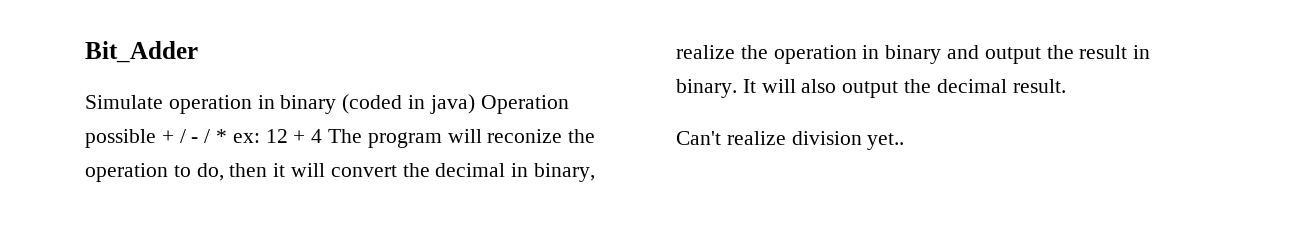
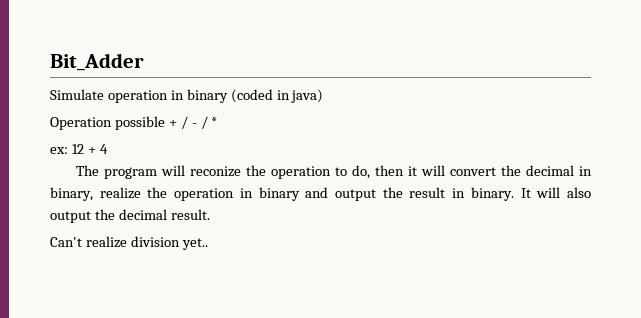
- Simulate operation in binary (coded in java) Operation possible + / - / * ex: 12 + 4 The program will reconize the operation to do, then it will convert the decimal in binary, realize the operation in binary and output the result in binary.
+ Simulate operation in binary (coded in java)
+ Operation possible + / - / *
+ ex: 12 + 4
+ The program will reconize the operation to do, then it will convert the decimal in binary, realize the operation in binary and output the result in binary.

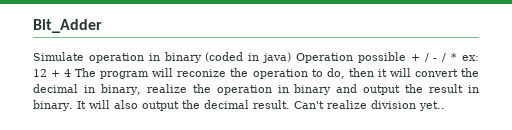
- Simulate operation in binary (coded in java)
- Operation possible + / - / *
- ex: 12 + 4
- The program will reconize the operation to do, then it will convert the decimal in binary, realize the operation in binary and output the result in binary.
+ Simulate operation in binary (coded in java) Operation possible + / - / * ex: 12 + 4 The program will reconize the operation to do, then it will convert the decimal in binary, realize the operation in binary and output the result in binary.
- It will also output the decimal result.
- Can't realize division yet..
+ It will also output the decimal result. Can't realize division yet..

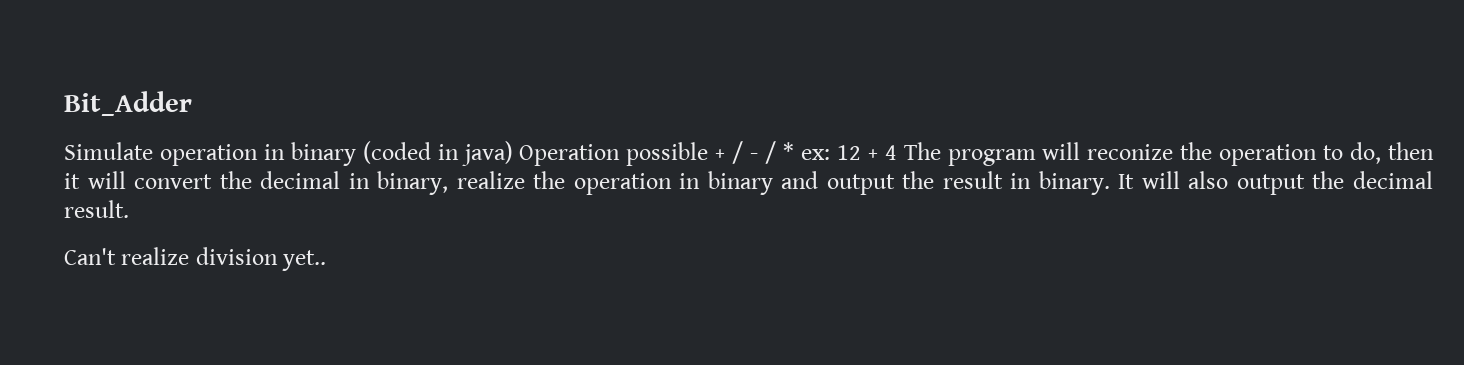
- It will also output the decimal result. Can't realize division yet..
+ It will also output the decimal result.
+ Can't realize division yet..

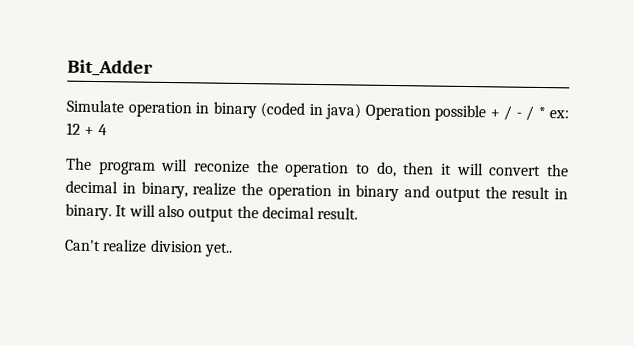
- Simulate operation in binary (coded in java) Operation possible + / - / * ex: 12 + 4 The program will reconize the operation to do, then it will convert the decimal in binary, realize the operation in binary and output the result in binary.
+ Simulate operation in binary (coded in java) Operation possible + / - / * ex: 12 + 4
+ The program will reconize the operation to do, then it will convert the decimal in binary, realize the operation in binary and output the result in binary.

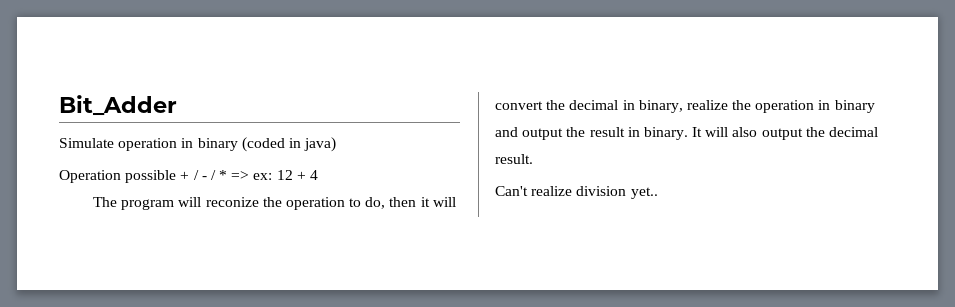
- Simulate operation in binary (coded in java) Operation possible + / - / * ex: 12 + 4
+ Simulate operation in binary (coded in java)
+ Operation possible + / - / * => ex: 12 + 4

